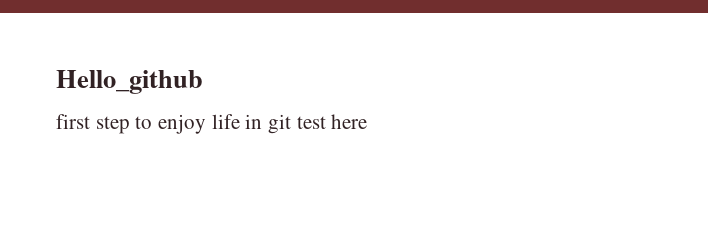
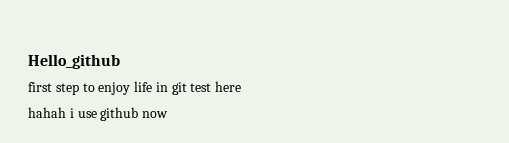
+ hahah i use github now

